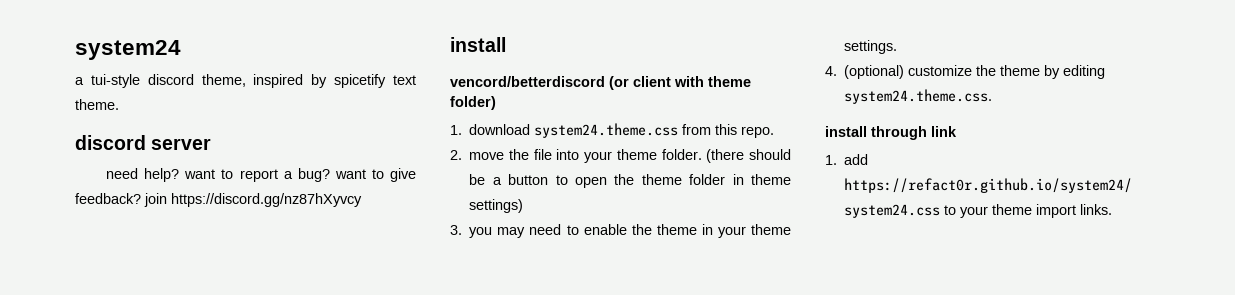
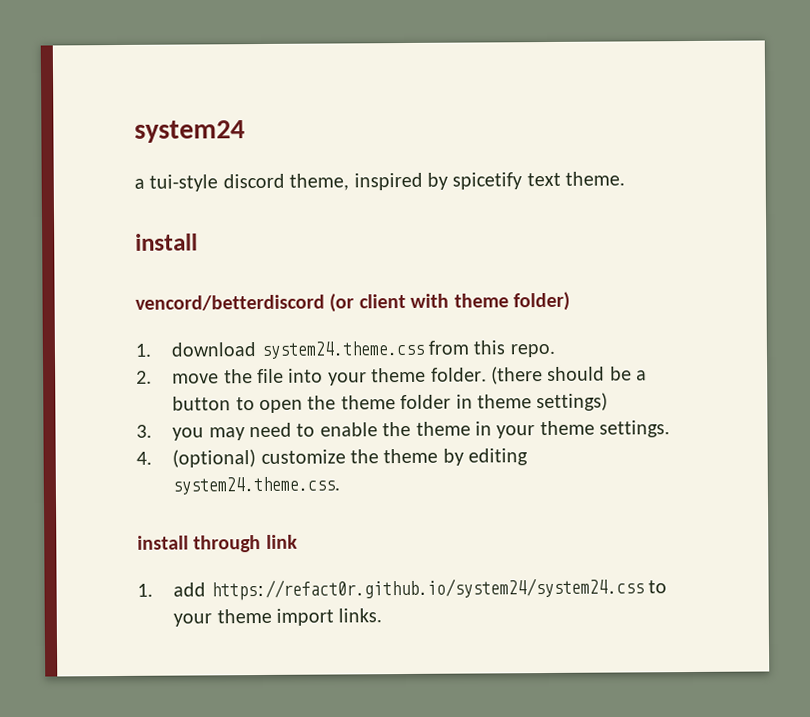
- discord server
- need help? want to report a bug? want to give feedback? join https://discord.gg/nz87hXyvcy

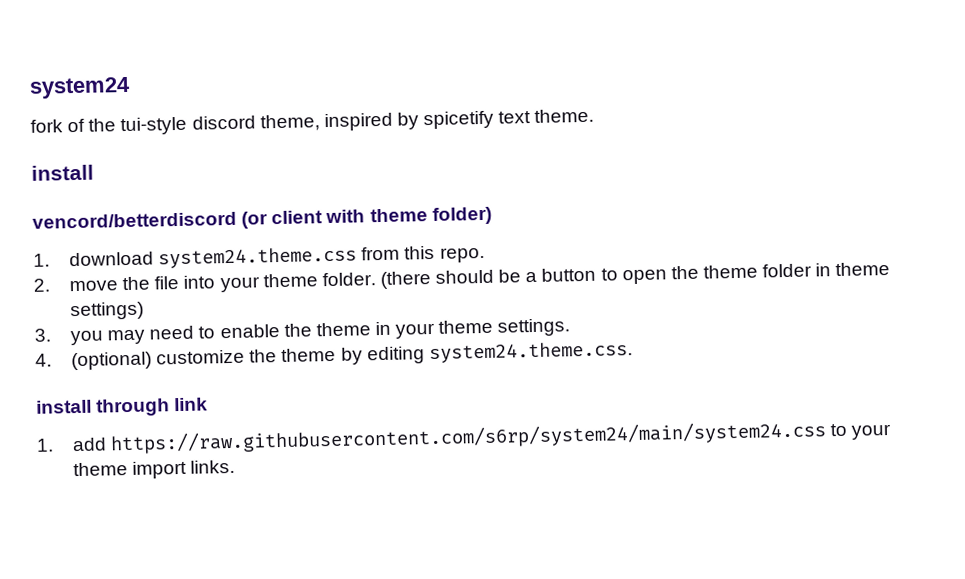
- a tui-style discord theme, inspired by spicetify text theme.
+ fork of the tui-style discord theme, inspired by spicetify text theme.
- 1. add https://refact0r.github.io/system24/system24.css to your theme import links.
+ 1. add https://raw.githubusercontent.com/s6rp/system24/main/system24.css to your theme import links.

